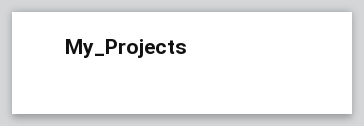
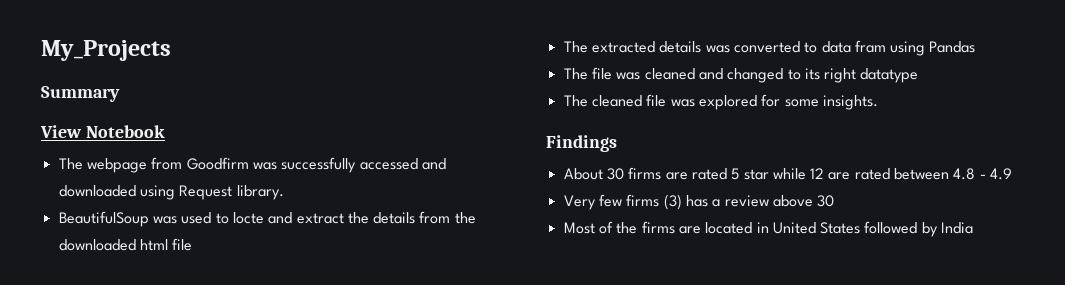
+ Summary
+ View Notebook
+ The webpage from Goodfirm was successfully accessed and downloaded using Request library.
+ BeautifulSoup was used to locte and extract the details from the downloaded html file
+ The extracted details was converted to data fram using Pandas
+ The file was cleaned and changed to its right datatype
+ The cleaned file was explored for some insights.
+ Findings
+ About 30 firms are rated 5 star while 12 are rated between 4.8 - 4.9
+ Very few firms (3) has a review above 30
+ Most of the firms are located in United States followed by India

